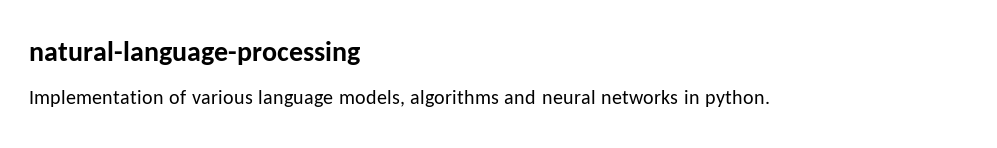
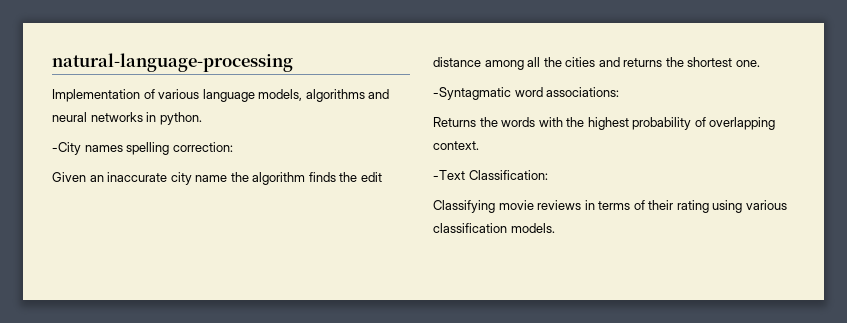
+ -City names spelling correction:
+ Given an inaccurate city name the algorithm finds the edit distance among all the cities and returns the shortest one.
+ -Syntagmatic word associations:
+ Returns the words with the highest probability of overlapping context.
+ -Text Classification:
+ Classifying movie reviews in terms of their rating using various classification models.

